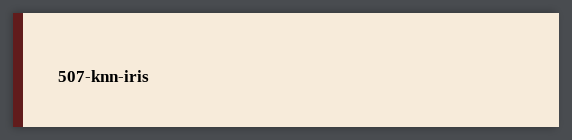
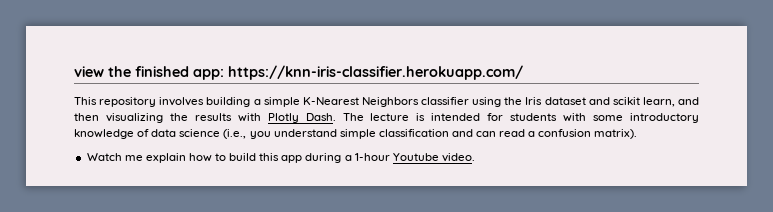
- 507-knn-iris
+ view the finished app: https://knn-iris-classifier.herokuapp.com/
+ This repository involves building a simple K-Nearest Neighbors classifier using the Iris dataset and scikit learn, and then visualizing the results with Plotly Dash. The lecture is intended for students with some introductory knowledge of data science (i.e., you understand simple classification and can read a confusion matrix).
+ Watch me explain how to build this app during a 1-hour Youtube video.

